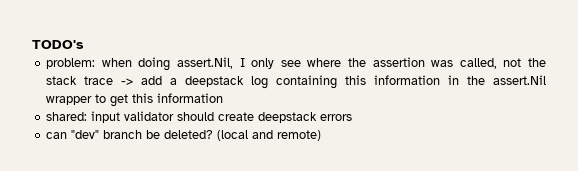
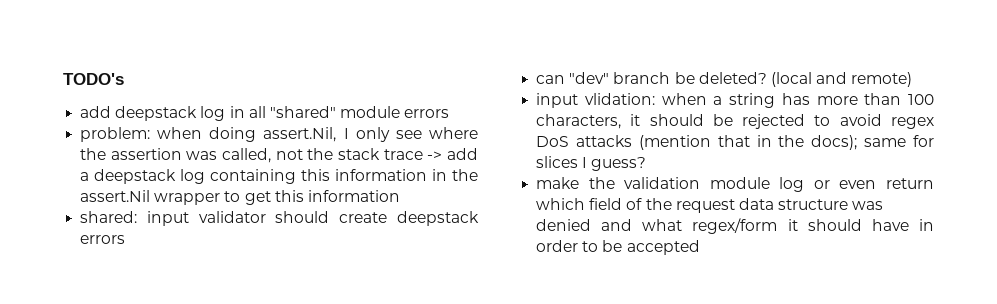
+ add deepstack log in all "shared" module errors
+ input vlidation: when a string has more than 100 characters, it should be rejected to avoid regex DoS attacks (mention that in the docs); same for slices I guess?
+ make the validation module log or even return which field of the request data structure was denied and what regex/form it should have in order to be accepted

